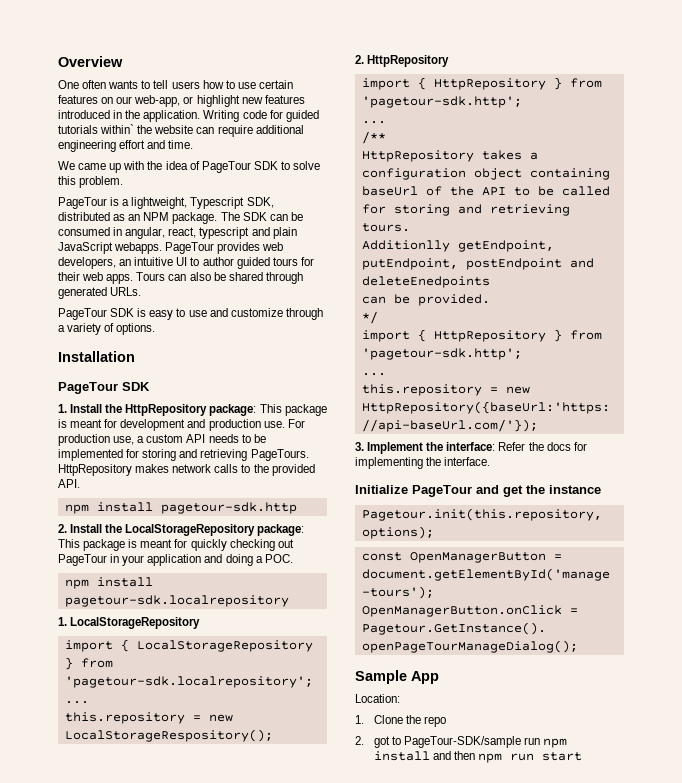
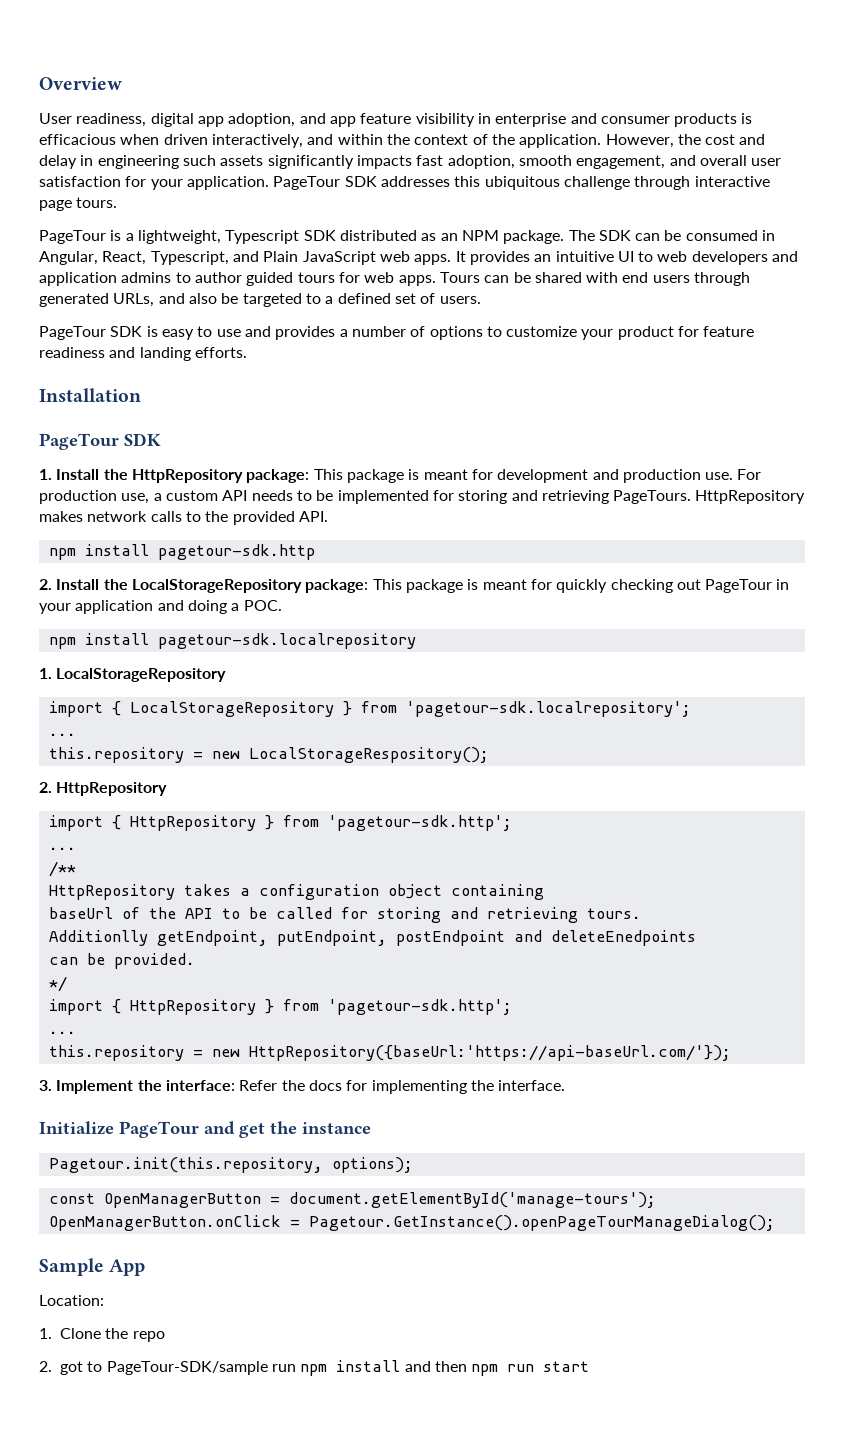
- One often wants to tell users how to use certain features on our web-app, or highlight new features introduced in the application. Writing code for guided tutorials within` the website can require additional engineering effort and time.
- We came up with the idea of PageTour SDK to solve this problem.
+ User readiness, digital app adoption, and app feature visibility in enterprise and consumer products is efficacious when driven interactively, and within the context of the application. However, the cost and delay in engineering such assets significantly impacts fast adoption, smooth engagement, and overall user satisfaction for your application. PageTour SDK addresses this ubiquitous challenge through interactive page tours.
- PageTour is a lightweight, Typescript SDK, distributed as an NPM package.
+ PageTour is a lightweight, Typescript SDK distributed as an NPM package.
- The SDK can be consumed in angular, react, typescript and plain JavaScript webapps. PageTour provides web developers, an intuitive UI to author guided tours for their web apps.
+ The SDK can be consumed in Angular, React, Typescript, and Plain JavaScript web apps. It provides an intuitive UI to web developers and application admins to author guided tours for web apps.
- Tours can also be shared through generated URLs.
+ Tours can be shared with end users through generated URLs, and also be targeted to a defined set of users.
- PageTour SDK is easy to use and customize through a variety of options.
+ PageTour SDK is easy to use and provides a number of options to customize your product for feature readiness and landing efforts.

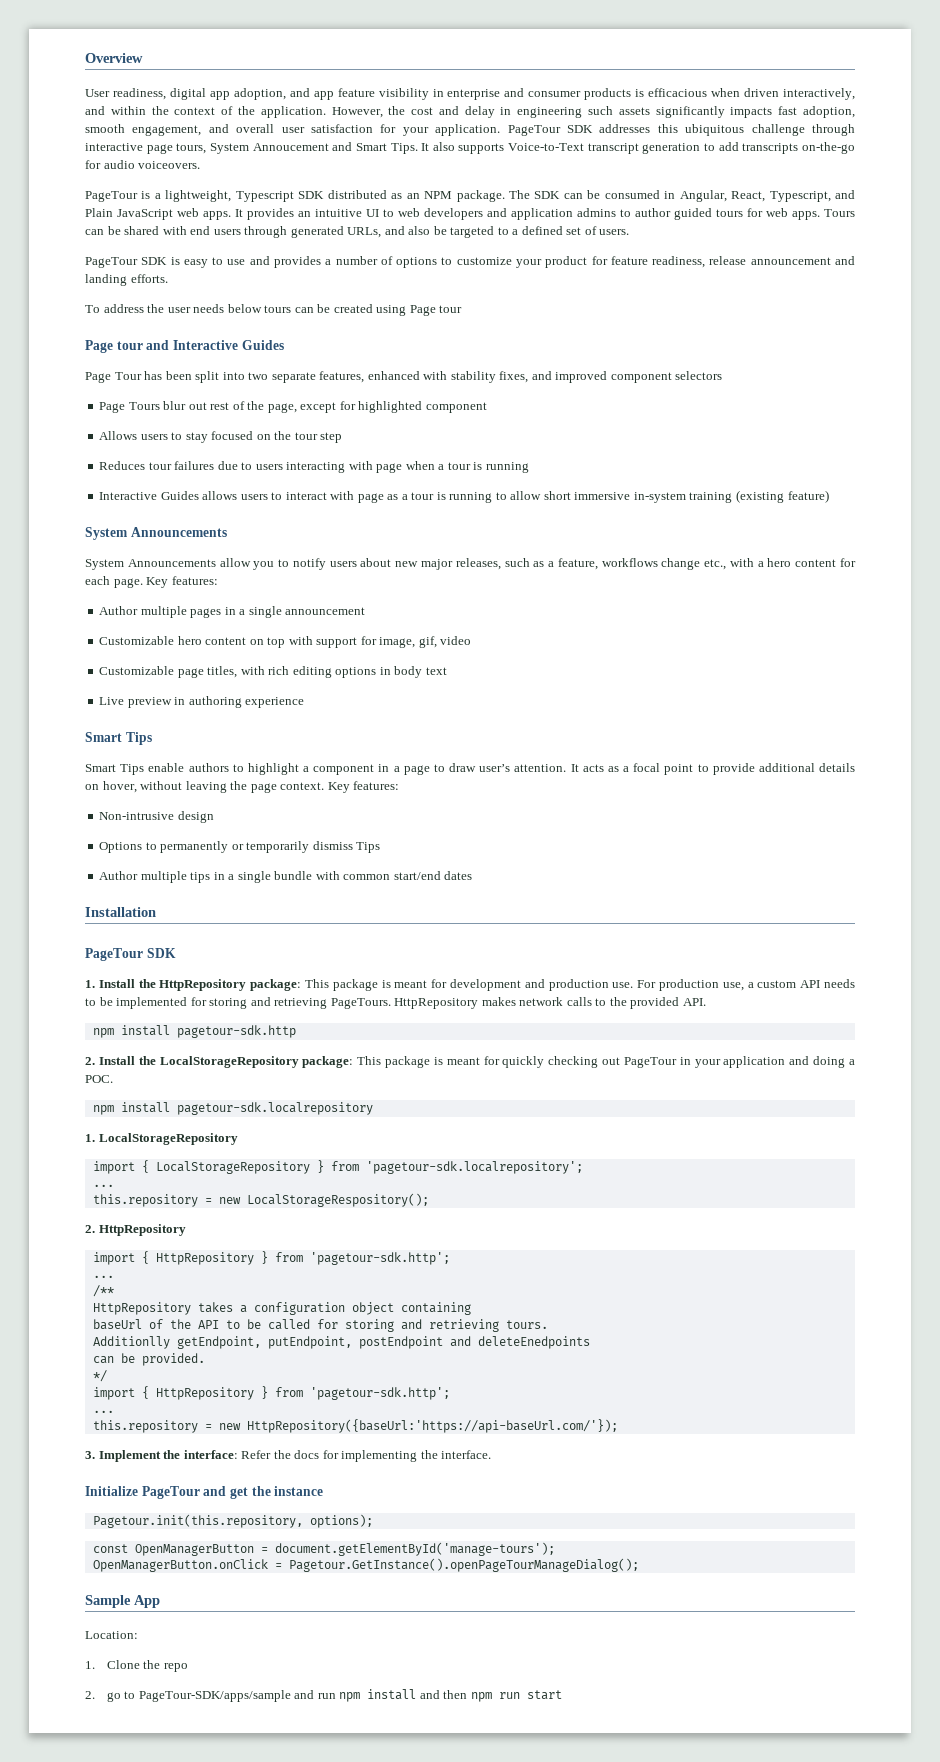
- PageTour SDK addresses this ubiquitous challenge through interactive page tours.
+ PageTour SDK addresses this ubiquitous challenge through interactive page tours, System Annoucement and Smart Tips. It also supports Voice-to-Text transcript generation to add transcripts on-the-go for audio voiceovers.
- PageTour SDK is easy to use and provides a number of options to customize your product for feature readiness and landing efforts.
+ PageTour SDK is easy to use and provides a number of options to customize your product for feature readiness, release announcement and landing efforts.
+ To address the user needs below tours can be created using Page tour
+ Page tour and Interactive Guides
+ Page Tour has been split into two separate features, enhanced with stability fixes, and improved component selectors
+ Page Tours blur out rest of the page, except for highlighted component
+ Allows users to stay focused on the tour step
+ Reduces tour failures due to users interacting with page when a tour is running
+ Interactive Guides allows users to interact with page as a tour is running to allow short immersive in-system training (existing feature)
+ System Announcements
+ System Announcements allow you to notify users about new major releases, such as a feature, workflows change etc., with a hero content for each page. Key features:
+ Author multiple pages in a single announcement
+ Customizable hero content on top with support for image, gif, video
+ Customizable page titles, with rich editing options in body text
+ Live preview in authoring experience
+ Smart Tips
+ Smart Tips enable authors to highlight a component in a page to draw user’s attention. It acts as a focal point to provide additional details on hover, without leaving the page context. Key features:
+ Non-intrusive design
+ Options to permanently or temporarily dismiss Tips
+ Author multiple tips in a single bundle with common start/end dates
- 2. got to PageTour-SDK/sample run npm install and then npm run start
+ 2. go to PageTour-SDK/apps/sample and run npm install and then npm run start

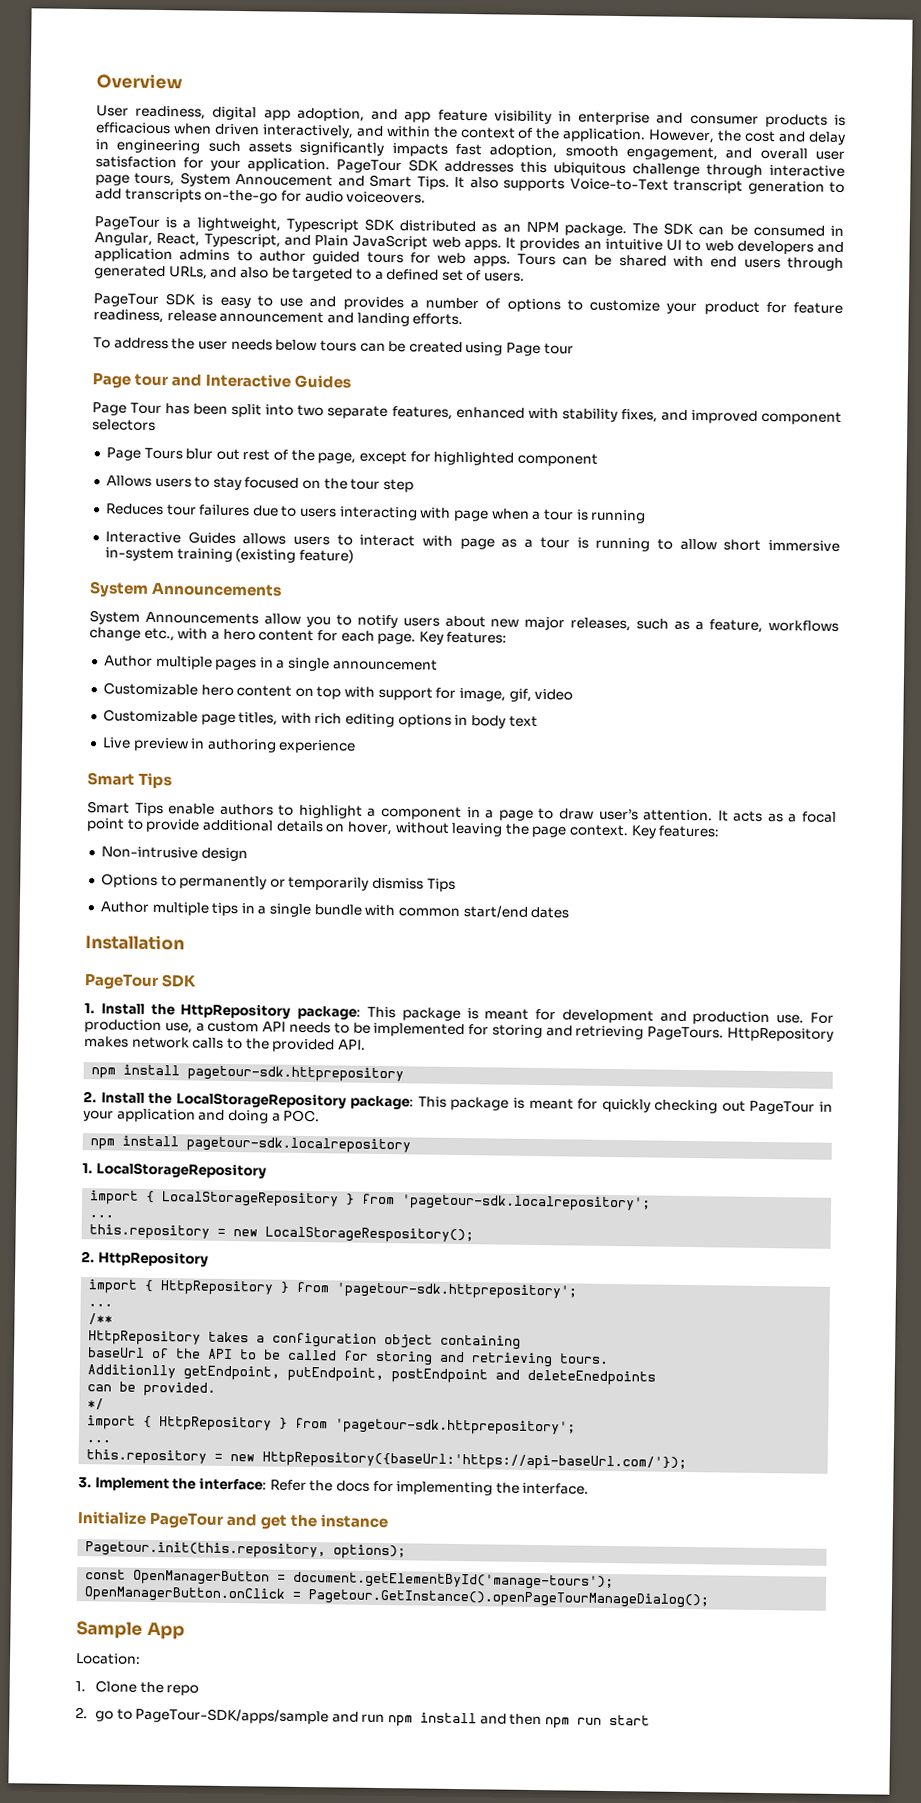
- npm install pagetour-sdk.http
+ npm install pagetour-sdk.httprepository
  2. HttpRepository
- import { HttpRepository } from 'pagetour-sdk.http';
+ import { HttpRepository } from 'pagetour-sdk.httprepository';
  */
- import { HttpRepository } from 'pagetour-sdk.http';
+ import { HttpRepository } from 'pagetour-sdk.httprepository';

